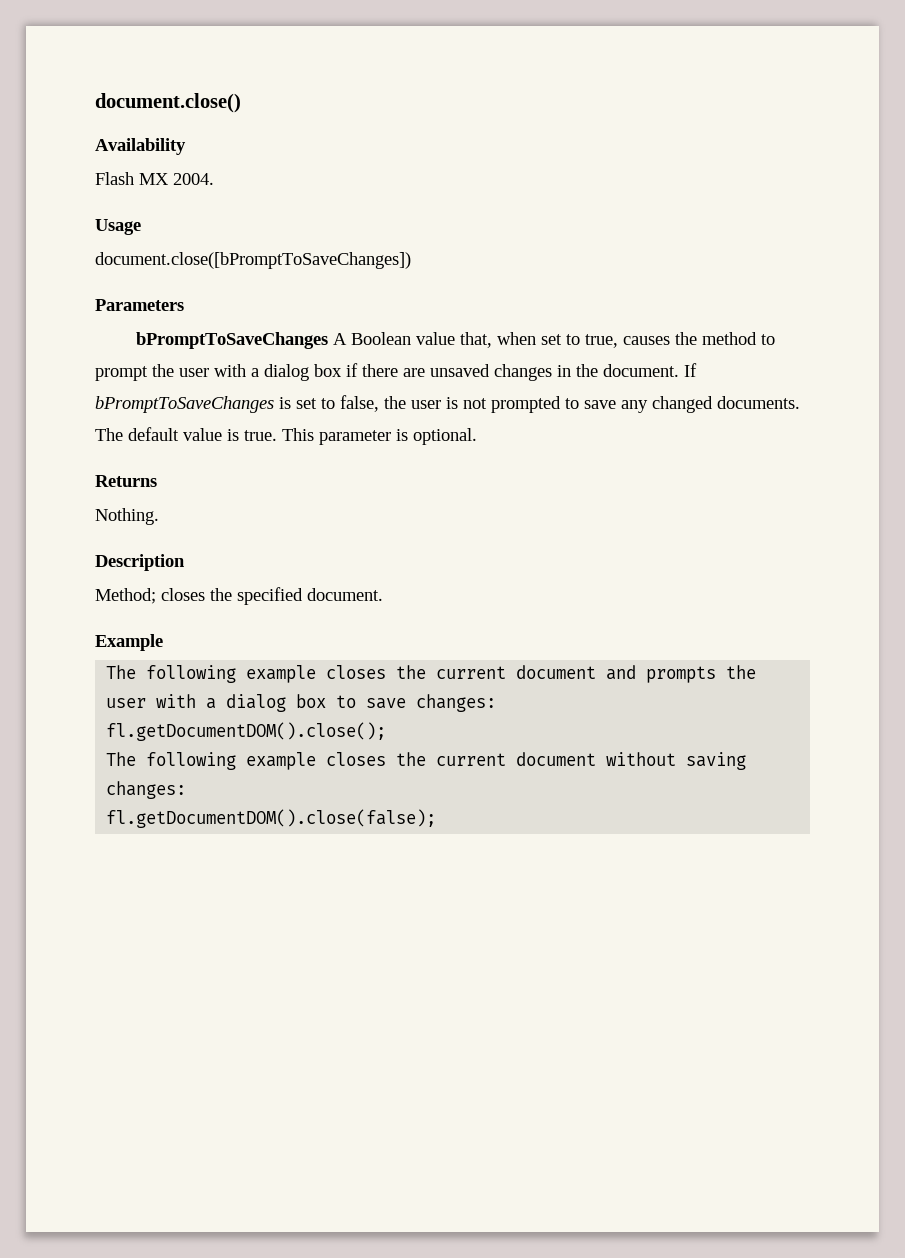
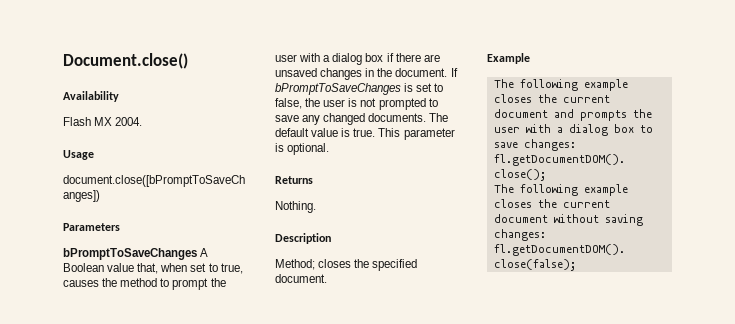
- document.close()
+ Document.close()

